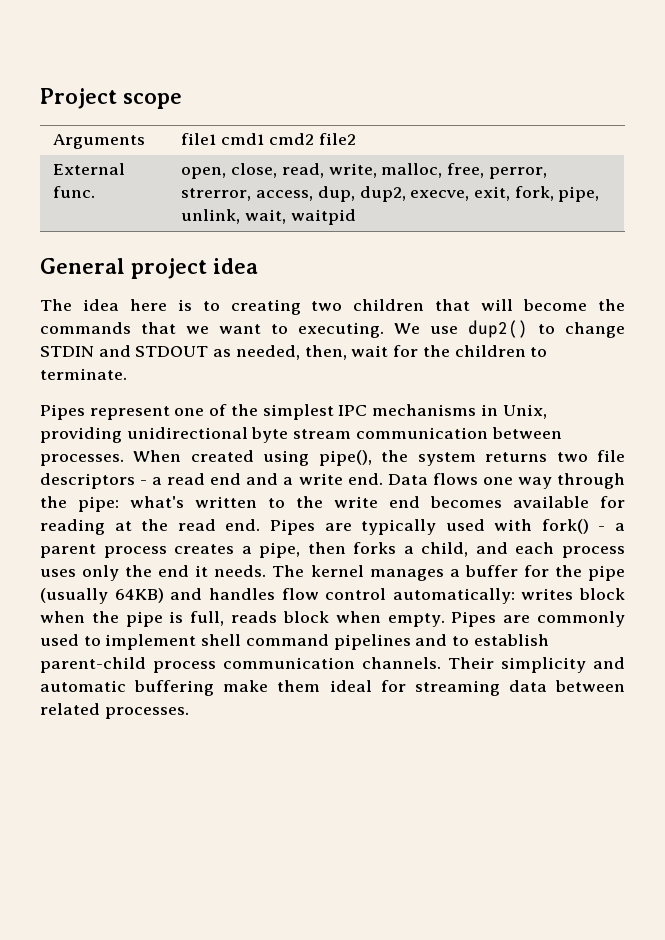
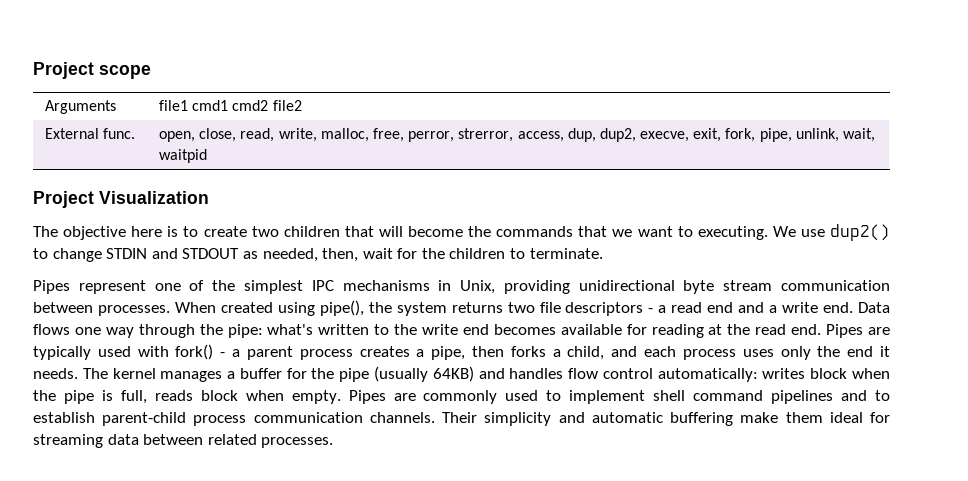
- General project idea
- The idea here is to creating two children that will become the commands that we want to executing.
+ Project Visualization
+ The objective here is to create two children that will become the commands that we want to executing.

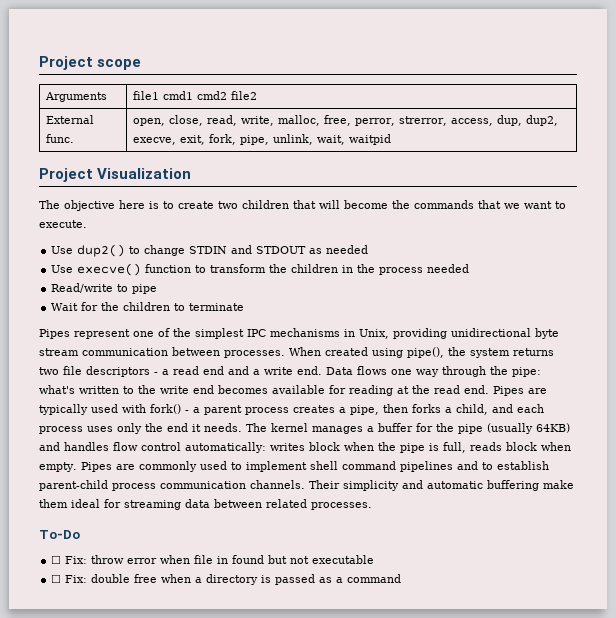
- The objective here is to create two children that will become the commands that we want to executing. We use dup2() to change STDIN and STDOUT as needed, then, wait for the children to terminate.
+ The objective here is to create two children that will become the commands that we want to execute.
+ Use dup2() to change STDIN and STDOUT as needed
+ Use execve() function to transform the children in the process needed
+ Read/write to pipe
+ Wait for the children to terminate
+ To-Do
+ ☐ Fix: throw error when file in found but not executable
+ ☐ Fix: double free when a directory is passed as a command

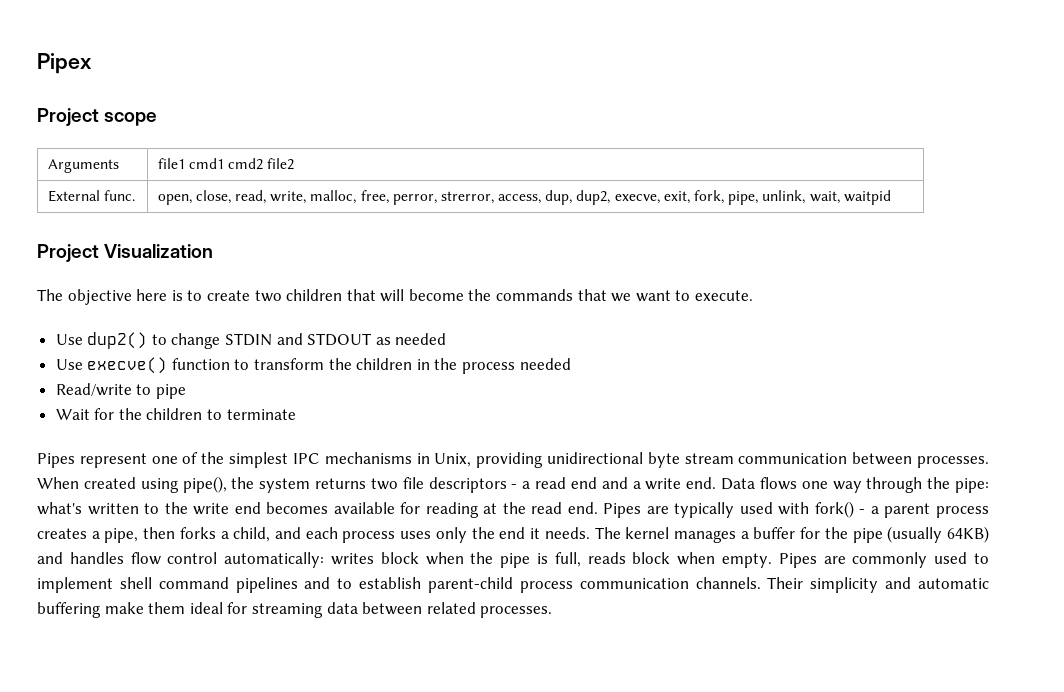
+ Pipex
- To-Do
- ☐ Fix: throw error when file in found but not executable
- ☐ Fix: double free when a directory is passed as a command

